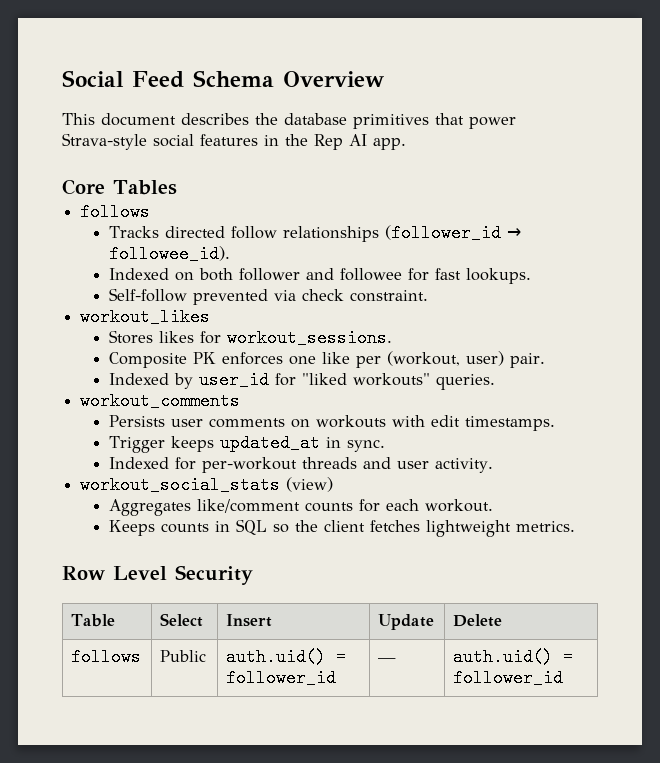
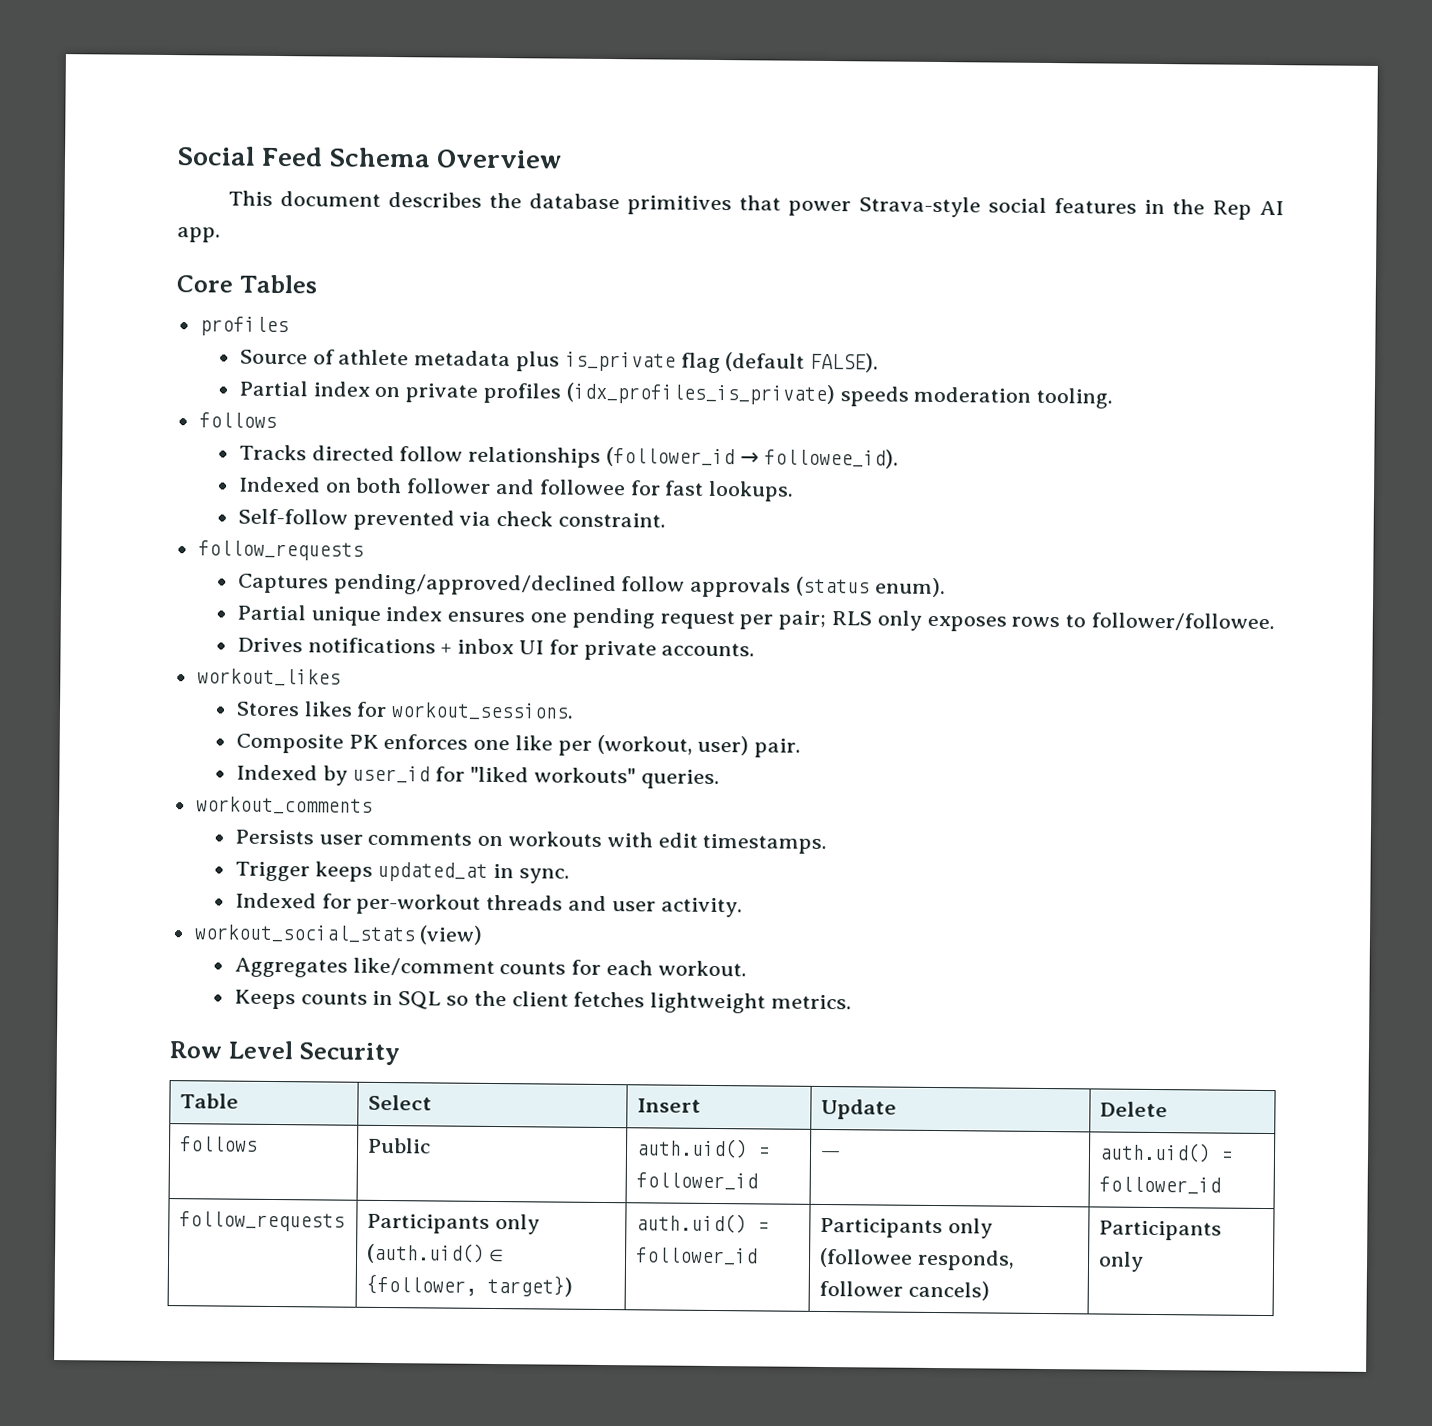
  Core Tables
+ profiles
+ Source of athlete metadata plus is_private flag (default FALSE).
+ Partial index on private profiles (idx_profiles_is_private) speeds moderation tooling.
  Self-follow prevented via check constraint.
+ follow_requests
+ Captures pending/approved/declined follow approvals (status enum).
+ Partial unique index ensures one pending request per pair; RLS only exposes rows to follower/followee.
+ Drives notifications + inbox UI for private accounts.
+ follow_requests | Participants only (auth.uid() ∈ {follower, target}) | auth.uid() = follower_id | Participants only (followee responds, follower cancels) | Participants only

